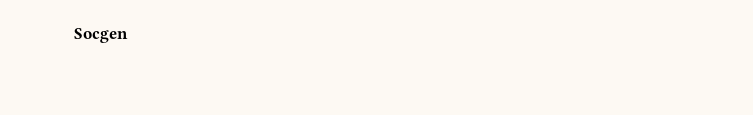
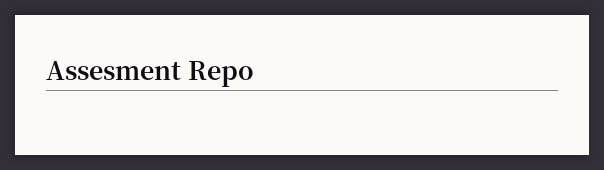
- Socgen
+ Assesment Repo

